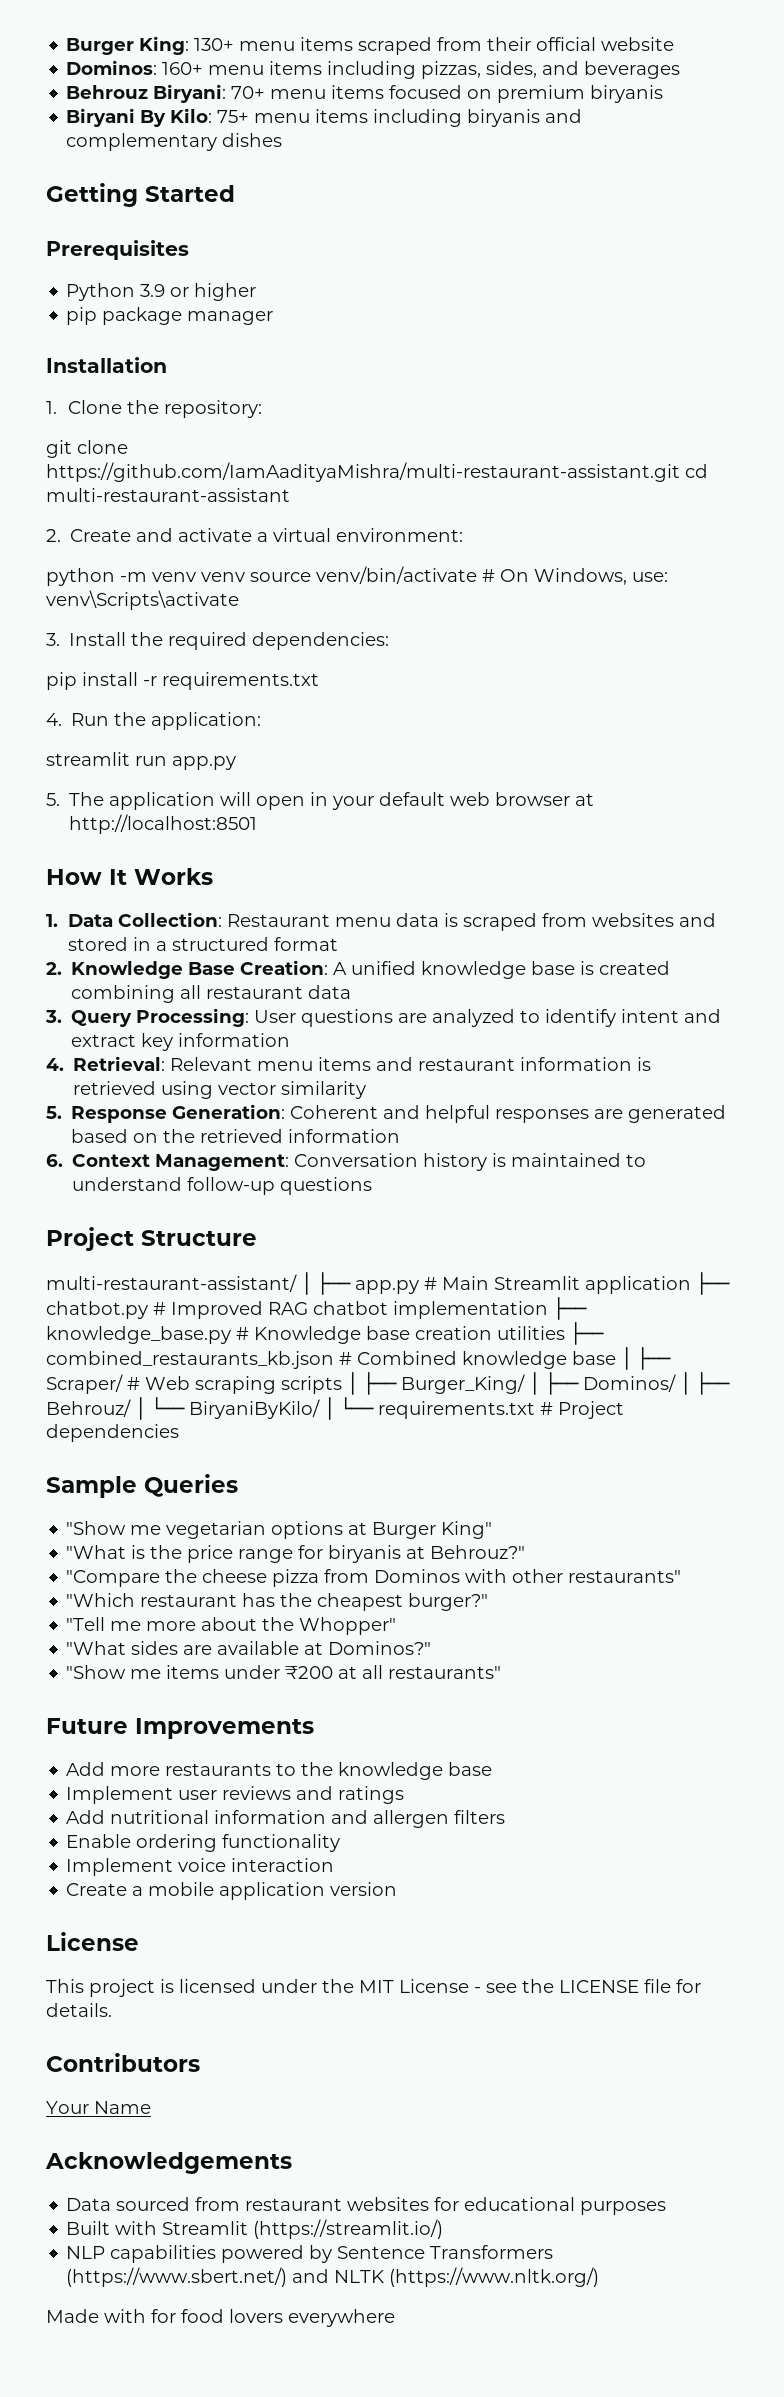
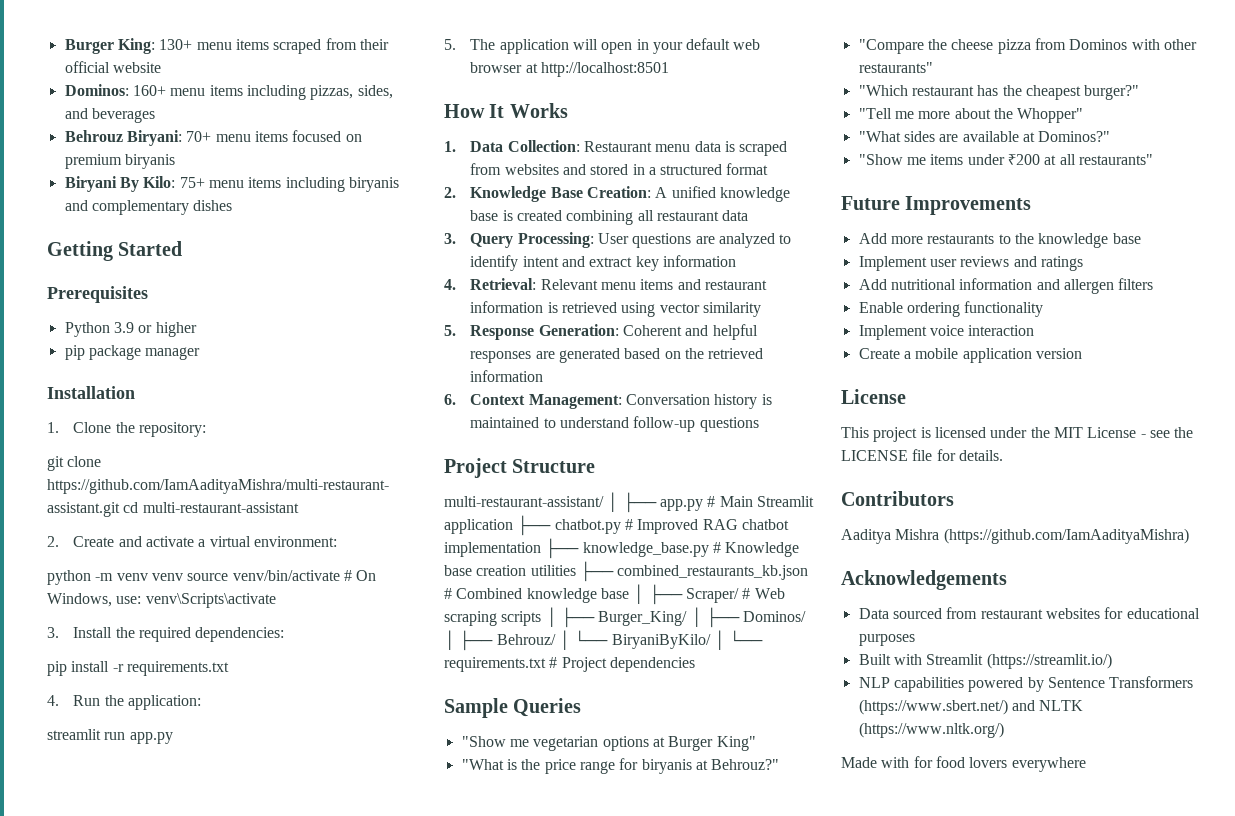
- Your Name
+ Aaditya Mishra (https://github.com/IamAadityaMishra)

